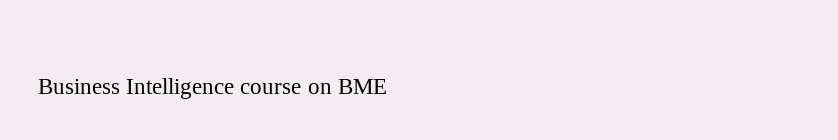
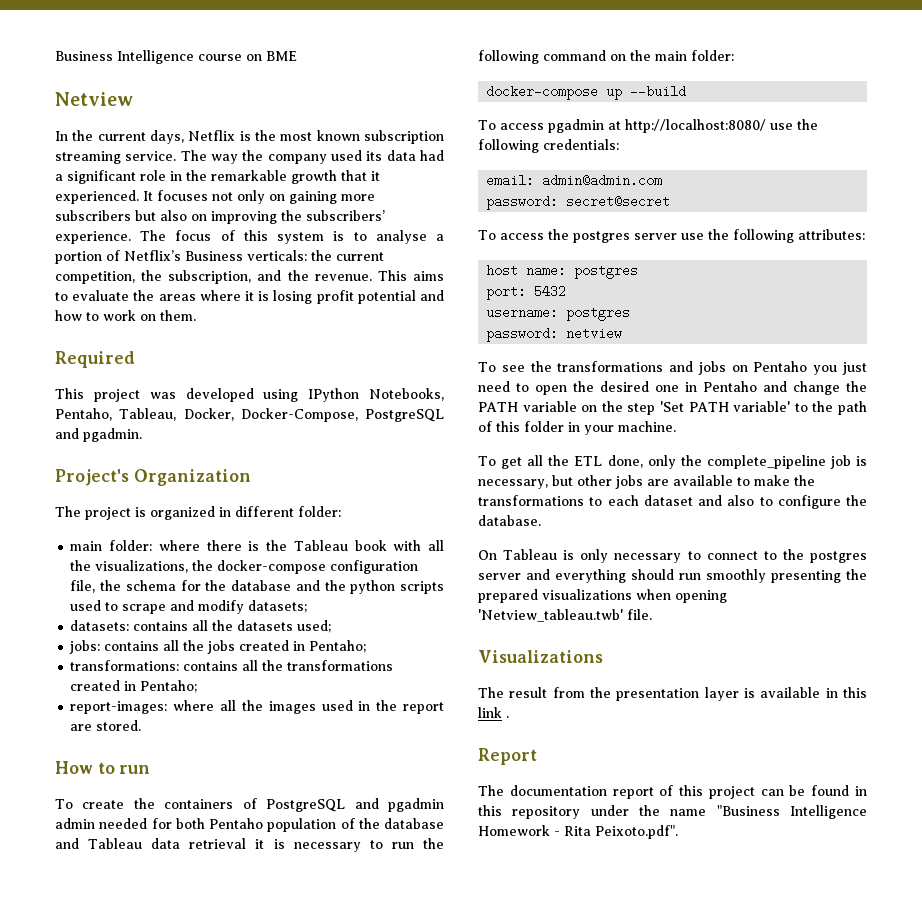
+ Netview
+ In the current days, Netflix is the most known subscription streaming service. The way the company used its data had a significant role in the remarkable growth that it experienced. It focuses not only on gaining more subscribers but also on improving the subscribers’ experience. The focus of this system is to analyse a portion of Netflix’s Business verticals: the current competition, the subscription, and the revenue. This aims to evaluate the areas where it is losing profit potential and how to work on them.
+ Required
+ This project was developed using IPython Notebooks, Pentaho, Tableau, Docker, Docker-Compose, PostgreSQL and pgadmin.
+ Project's Organization
+ The project is organized in different folder:
+ main folder: where there is the Tableau book with all the visualizations, the docker-compose configuration file, the schema for the database and the python scripts used to scrape and modify datasets;
+ datasets: contains all the datasets used;
+ jobs: contains all the jobs created in Pentaho;
+ transformations: contains all the transformations created in Pentaho;
+ report-images: where all the images used in the report are stored.
+ How to run
+ To create the containers of PostgreSQL and pgadmin admin needed for both Pentaho population of the database and Tableau data retrieval it is necessary to run the following command on the main folder:
+ docker-compose up --build
+ To access pgadmin at http://localhost:8080/ use the following credentials:
+ email: admin@admin.com
+ password: secret@secret
+ To access the postgres server use the following attributes:
+ host name: postgres
+ port: 5432
+ username: postgres
+ password: netview
+ To see the transformations and jobs on Pentaho you just need to open the desired one in Pentaho and change the PATH variable on the step 'Set PATH variable' to the path of this folder in your machine.
+ To get all the ETL done, only the complete_pipeline job is necessary, but other jobs are available to make the transformations to each dataset and also to configure the database.
+ On Tableau is only necessary to connect to the postgres server and everything should run smoothly presenting the prepared visualizations when opening 'Netview_tableau.twb' file.
+ Visualizations
+ The result from the presentation layer is available in this link .
+ Report
+ The documentation report of this project can be found in this repository under the name "Business Intelligence Homework - Rita Peixoto.pdf".

